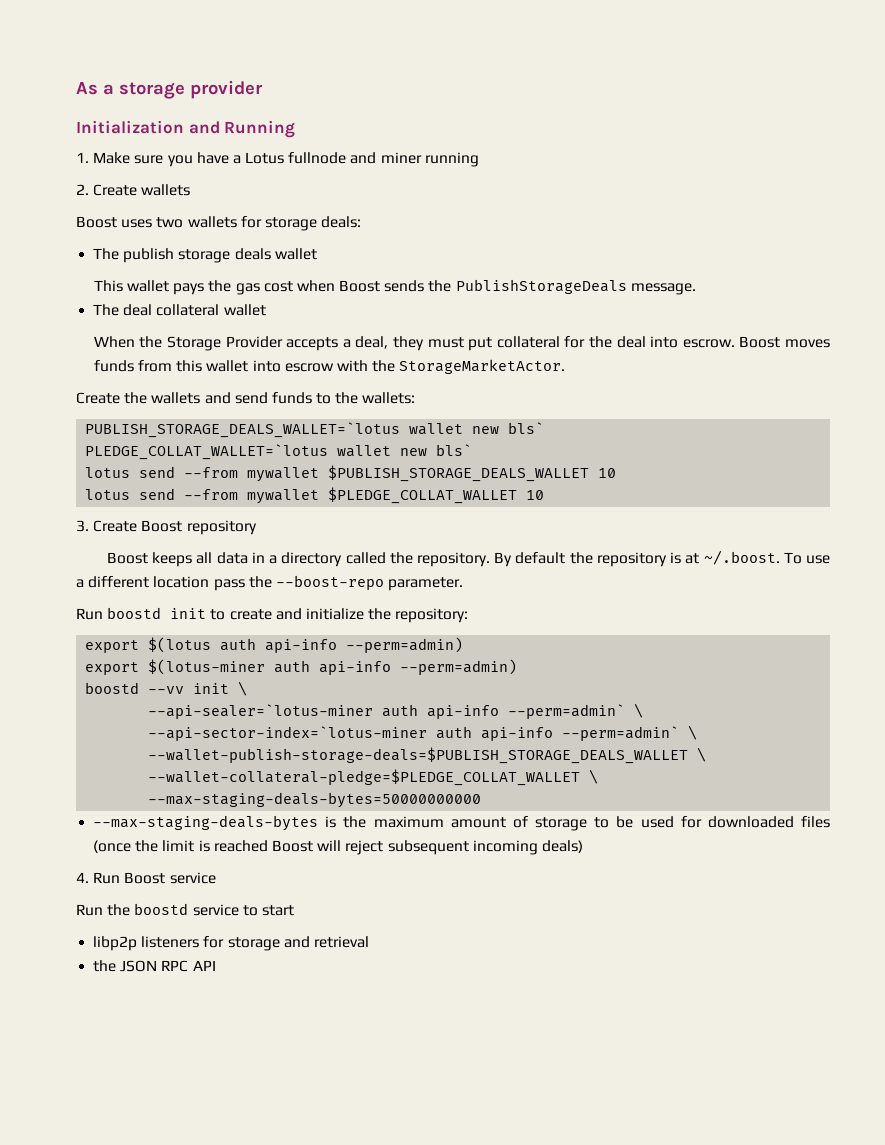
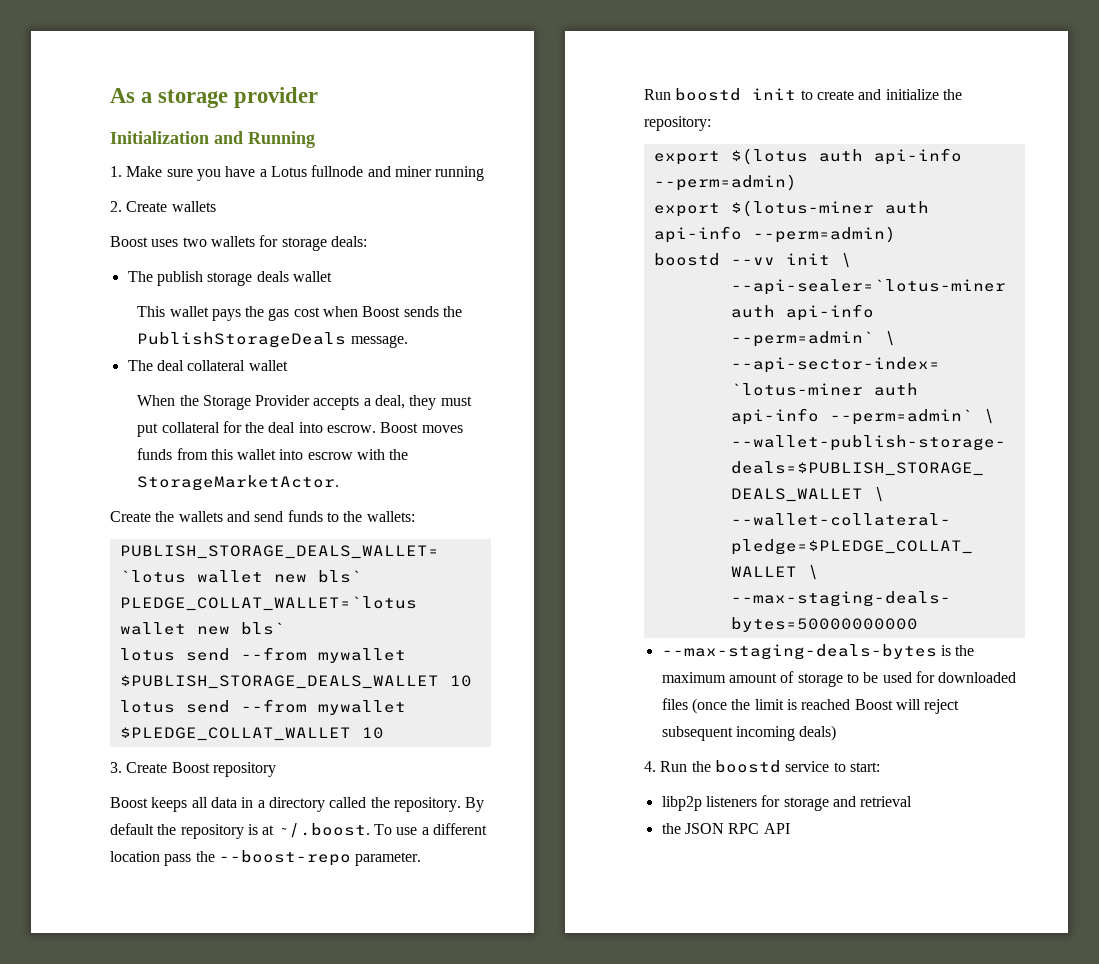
- 4. Run Boost service
- Run the boostd service to start
+ 4. Run the boostd service to start:

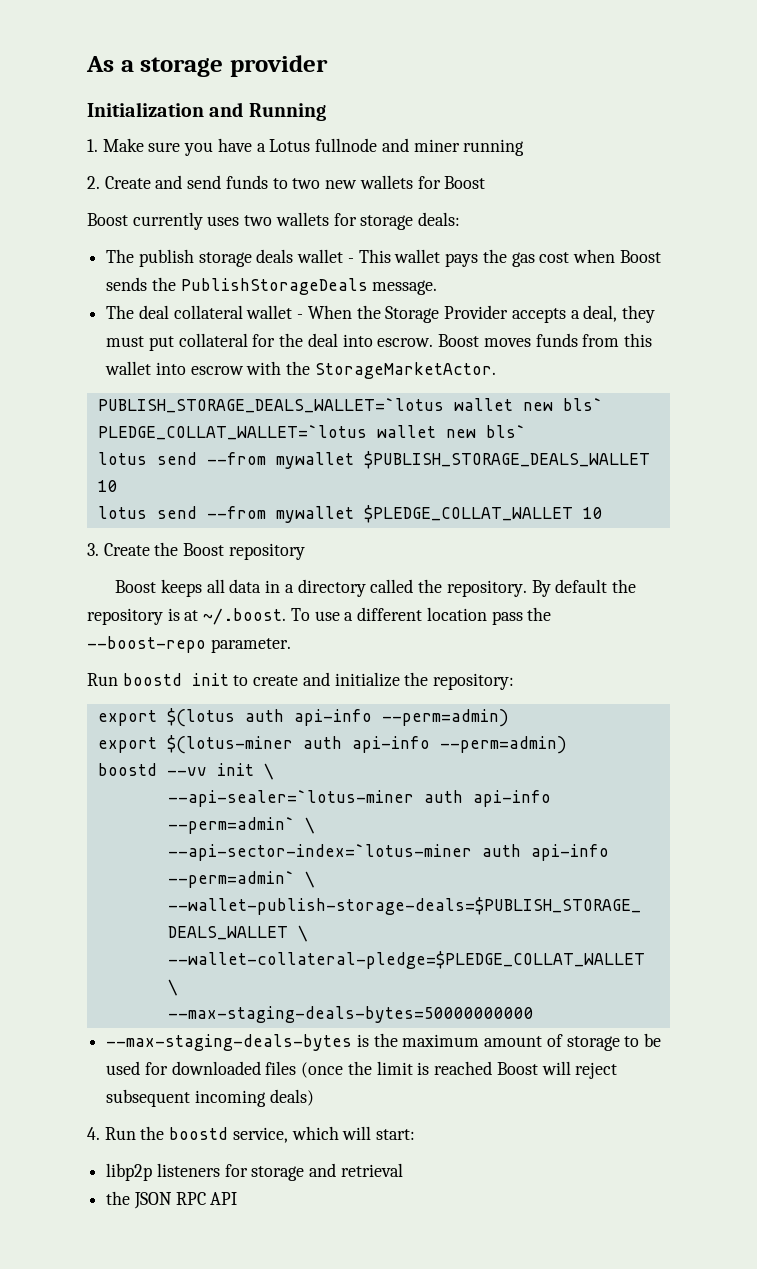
- 2. Create wallets
- Boost uses two wallets for storage deals:
+ 2. Create and send funds to two new wallets for Boost
+ Boost currently uses two wallets for storage deals:
- The publish storage deals wallet
- This wallet pays the gas cost when Boost sends the PublishStorageDeals message.
+ The publish storage deals wallet - This wallet pays the gas cost when Boost sends the PublishStorageDeals message.
- The deal collateral wallet
- When the Storage Provider accepts a deal, they must put collateral for the deal into escrow.
+ The deal collateral wallet - When the Storage Provider accepts a deal, they must put collateral for the deal into escrow.
- Create the wallets and send funds to the wallets:
- 3. Create Boost repository
+ 3. Create the Boost repository
- 4. Run the boostd service to start:
+ 4. Run the boostd service, which will start:

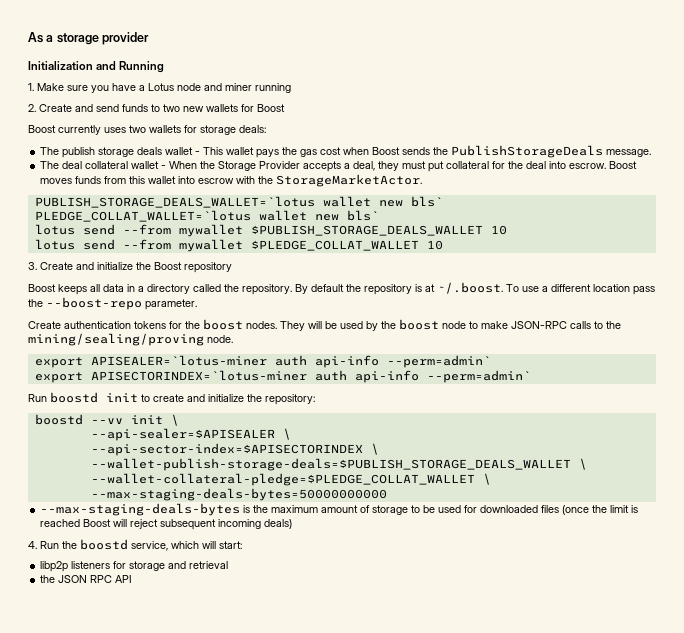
- 1. Make sure you have a Lotus fullnode and miner running
+ 1. Make sure you have a Lotus node and miner running
- 3. Create the Boost repository
+ 3. Create and initialize the Boost repository
+ Create authentication tokens for the boost nodes. They will be used by the boost node to make JSON-RPC calls to the mining/sealing/proving node.
+ export APISEALER=`lotus-miner auth api-info --perm=admin`
+ export APISECTORINDEX=`lotus-miner auth api-info --perm=admin`
- export $(lotus auth api-info --perm=admin)
- export $(lotus-miner auth api-info --perm=admin)
  boostd --vv init \
- --api-sealer=`lotus-miner auth api-info --perm=admin` \
- --api-sector-index=`lotus-miner auth api-info --perm=admin` \
+ --api-sealer=$APISEALER \
+ --api-sector-index=$APISECTORINDEX \

